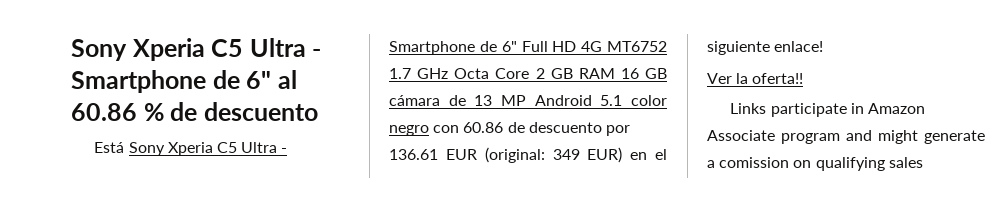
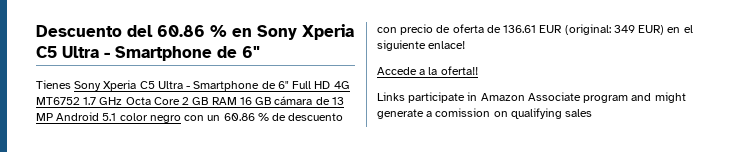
- Sony Xperia C5 Ultra - Smartphone de 6" al 60.86 % de descuento
- Está Sony Xperia C5 Ultra - Smartphone de 6" Full HD 4G MT6752 1.7 GHz Octa Core 2 GB RAM 16 GB cámara de 13 MP Android 5.1 color negro con 60.86 de descuento por 136.61 EUR (original: 349 EUR) en el siguiente enlace!
+ Descuento del 60.86 % en Sony Xperia C5 Ultra - Smartphone de 6"
+ Tienes Sony Xperia C5 Ultra - Smartphone de 6" Full HD 4G MT6752 1.7 GHz Octa Core 2 GB RAM 16 GB cámara de 13 MP Android 5.1 color negro con un 60.86 % de descuento con precio de oferta de 136.61 EUR (original: 349 EUR) en el siguiente enlace!
- Ver la oferta!!
+ Accede a la oferta!!

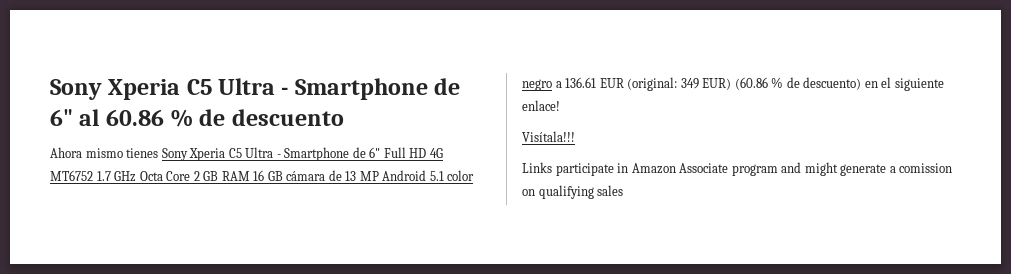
- Descuento del 60.86 % en Sony Xperia C5 Ultra - Smartphone de 6"
- Tienes Sony Xperia C5 Ultra - Smartphone de 6" Full HD 4G MT6752 1.7 GHz Octa Core 2 GB RAM 16 GB cámara de 13 MP Android 5.1 color negro con un 60.86 % de descuento con precio de oferta de 136.61 EUR (original: 349 EUR) en el siguiente enlace!
+ Sony Xperia C5 Ultra - Smartphone de 6" al 60.86 % de descuento
+ Ahora mismo tienes Sony Xperia C5 Ultra - Smartphone de 6" Full HD 4G MT6752 1.7 GHz Octa Core 2 GB RAM 16 GB cámara de 13 MP Android 5.1 color negro a 136.61 EUR (original: 349 EUR) (60.86 % de descuento) en el siguiente enlace!
- Accede a la oferta!!
+ Visítala!!!

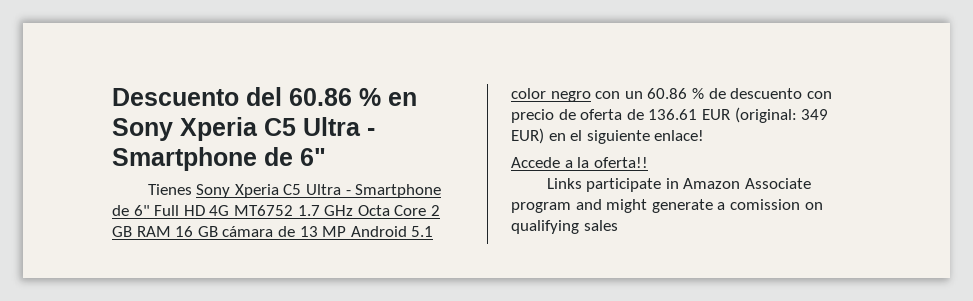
- Sony Xperia C5 Ultra - Smartphone de 6" al 60.86 % de descuento
- Ahora mismo tienes Sony Xperia C5 Ultra - Smartphone de 6" Full HD 4G MT6752 1.7 GHz Octa Core 2 GB RAM 16 GB cámara de 13 MP Android 5.1 color negro a 136.61 EUR (original: 349 EUR) (60.86 % de descuento) en el siguiente enlace!
+ Descuento del 60.86 % en Sony Xperia C5 Ultra - Smartphone de 6"
+ Tienes Sony Xperia C5 Ultra - Smartphone de 6" Full HD 4G MT6752 1.7 GHz Octa Core 2 GB RAM 16 GB cámara de 13 MP Android 5.1 color negro con un 60.86 % de descuento con precio de oferta de 136.61 EUR (original: 349 EUR) en el siguiente enlace!
- Visítala!!!
+ Accede a la oferta!!

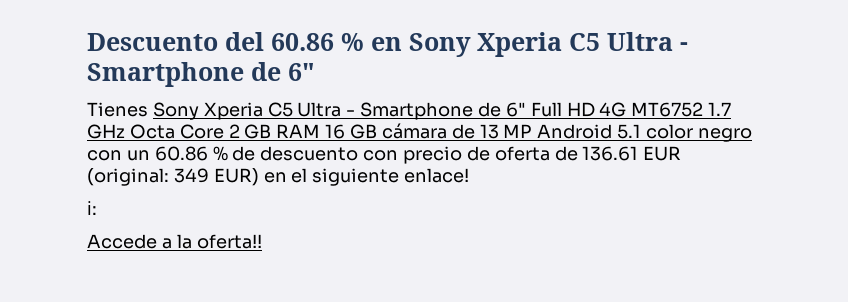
+ ℹ:
- Links participate in Amazon Associate program and might generate a comission on qualifying sales

